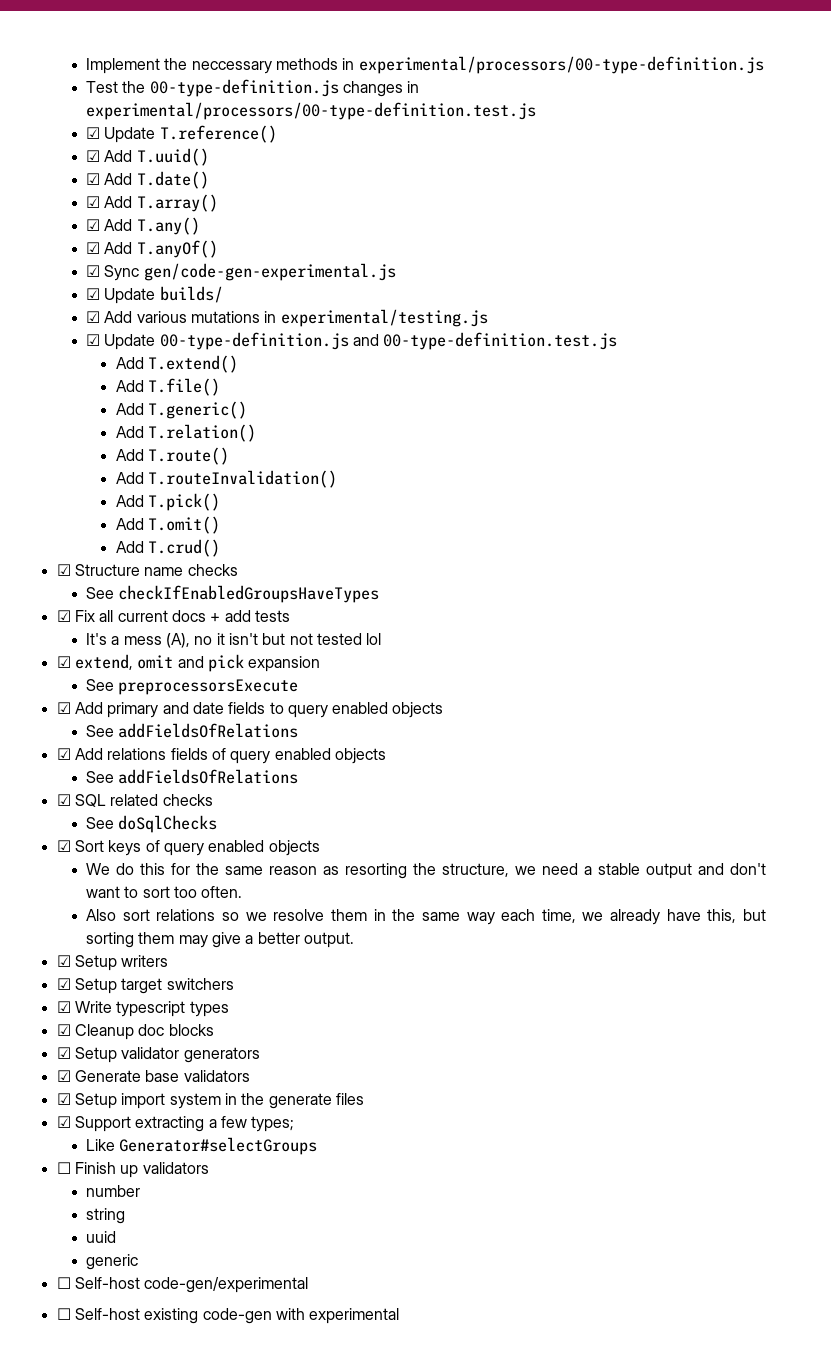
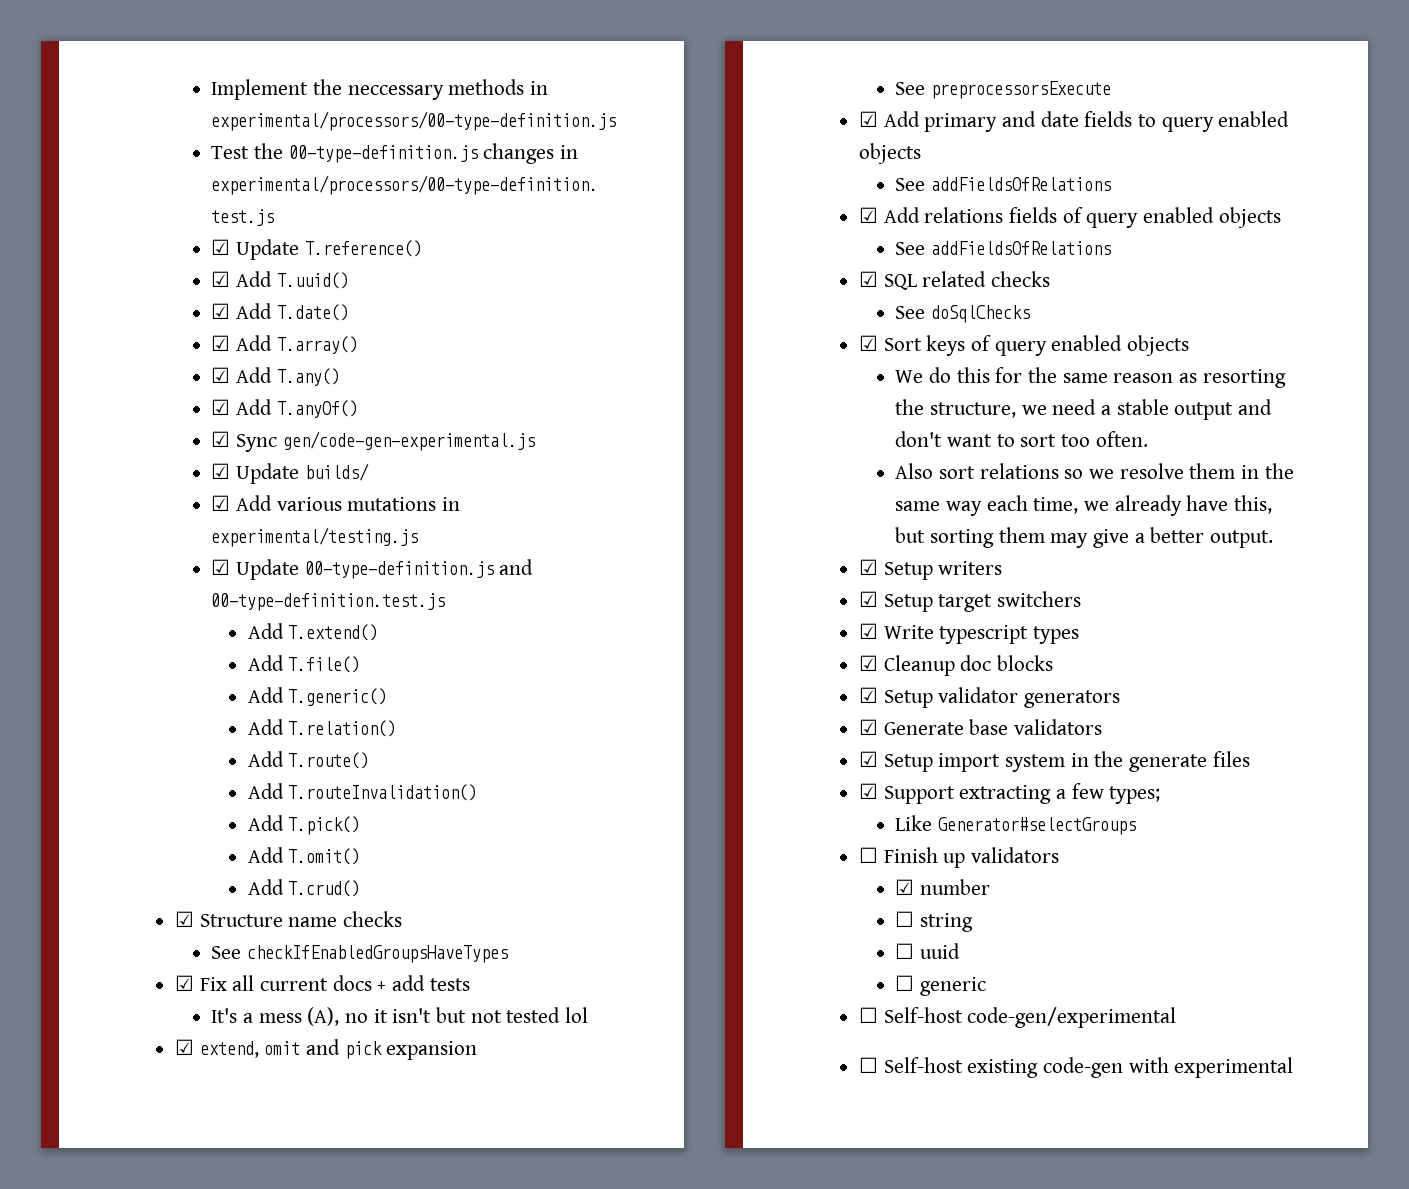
- number
+ ☑ number
- string
+ ☐ string
- uuid
+ ☐ uuid
- generic
+ ☐ generic

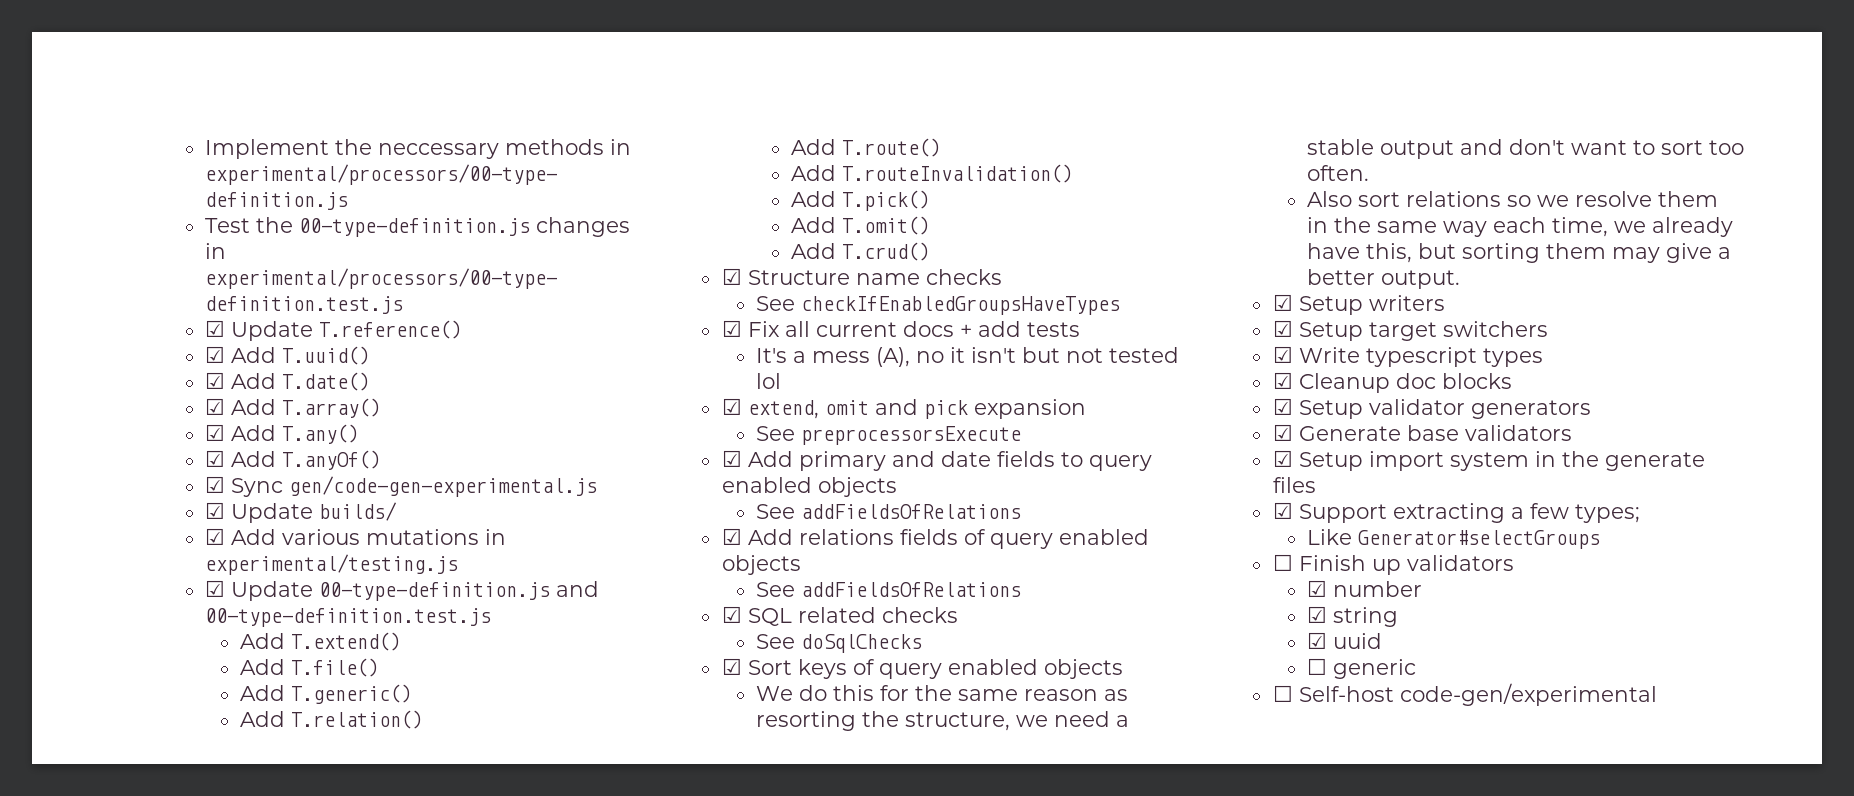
- ☐ string
+ ☑ string
- ☐ uuid
+ ☑ uuid
- ☐ Self-host existing code-gen with experimental

